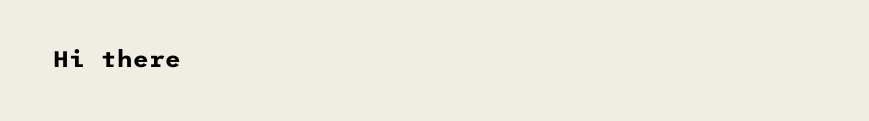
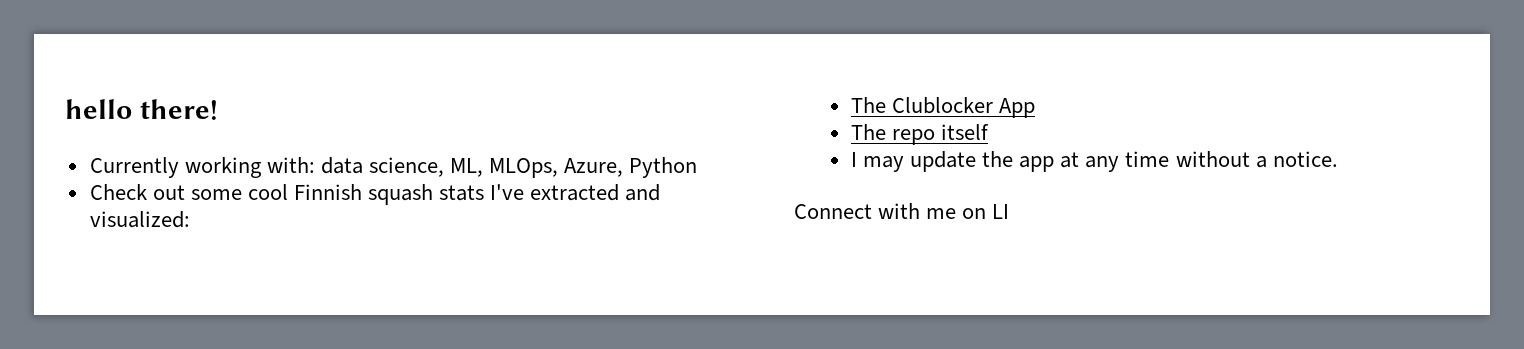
- Hi there
+ hello there!
+ Currently working with: data science, ML, MLOps, Azure, Python
+ Check out some cool Finnish squash stats I've extracted and visualized:
+ The Clublocker App
+ The repo itself
+ I may update the app at any time without a notice.
+ Connect with me on LI

